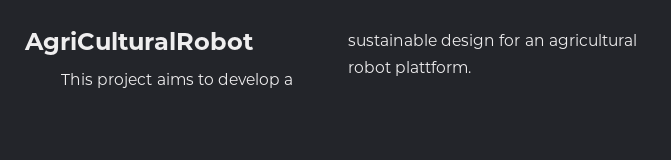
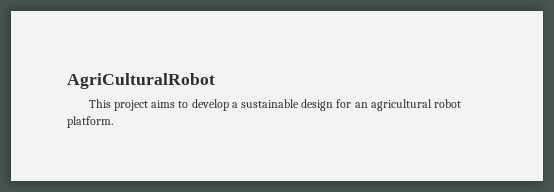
- This project aims to develop a sustainable design for an agricultural robot plattform.
+ This project aims to develop a sustainable design for an agricultural robot platform.

